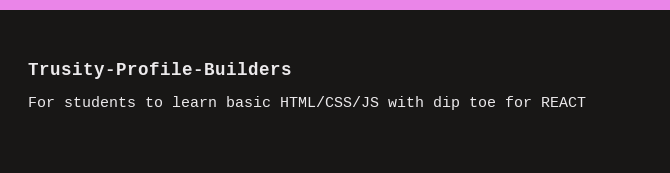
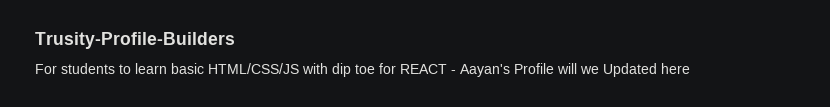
- For students to learn basic HTML/CSS/JS with dip toe for REACT
+ For students to learn basic HTML/CSS/JS with dip toe for REACT - Aayan's Profile will we Updated here

